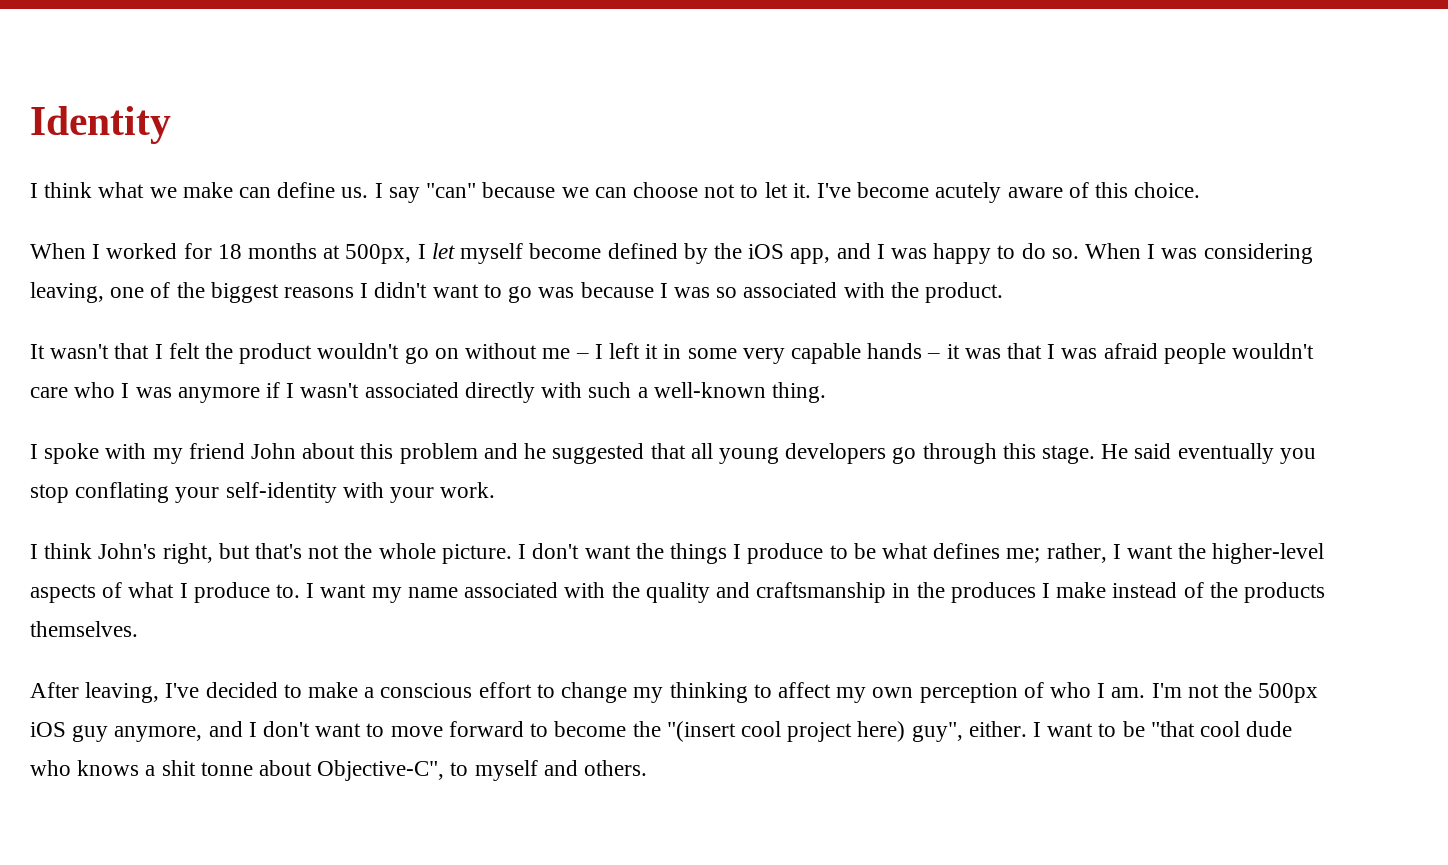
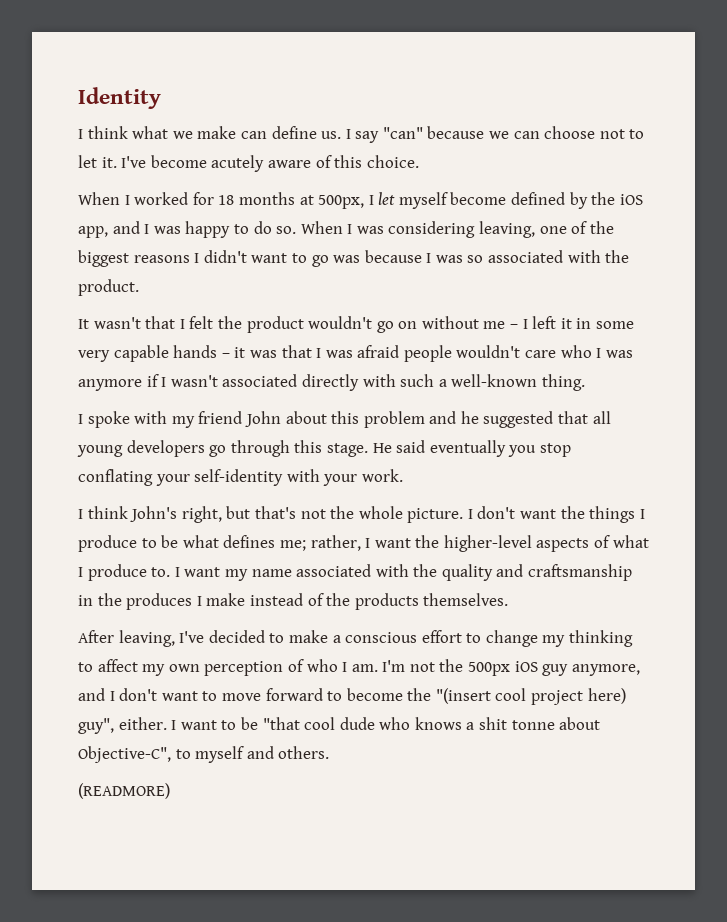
+ (READMORE)

